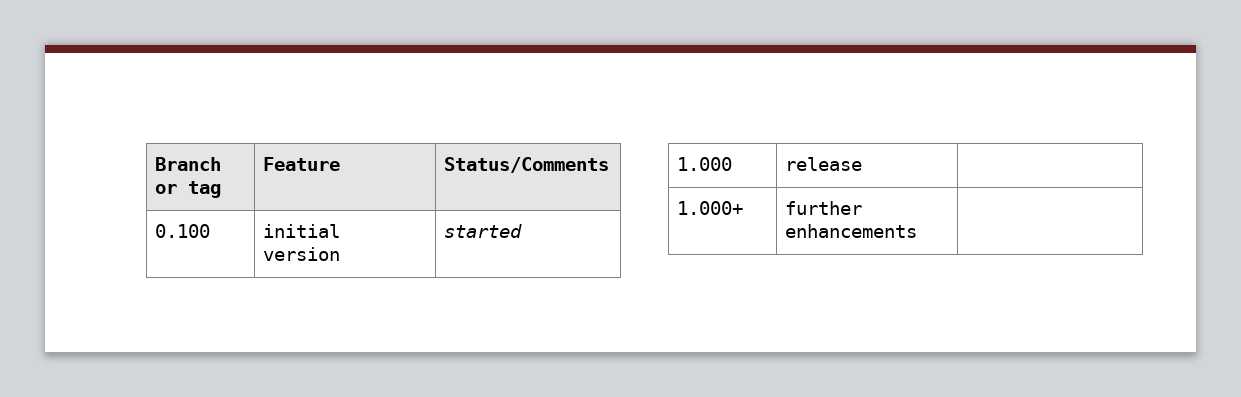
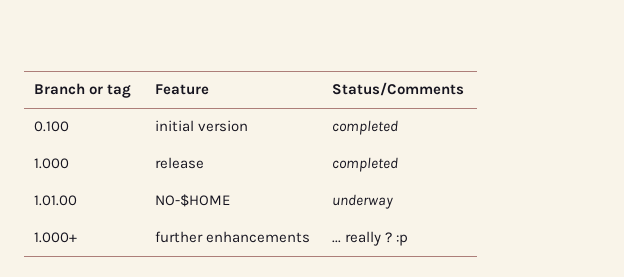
- 0.100 | initial version | started
+ 0.100 | initial version | completed
- 1.000 | release |
+ 1.000 | release | completed
+ 1.01.00 | NO-$HOME | underway
- 1.000+ | further enhancements |
+ 1.000+ | further enhancements | ... really ? :p

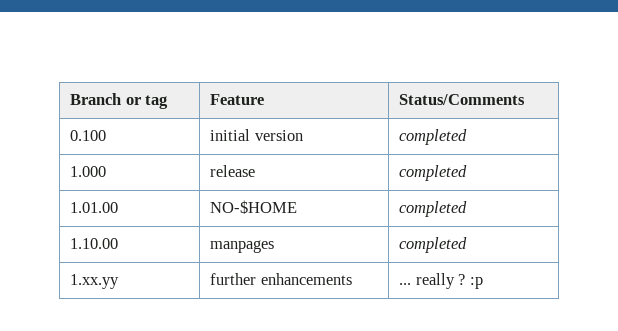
- 1.01.00 | NO-$HOME | underway
- 1.000+ | further enhancements | ... really ? :p
+ 1.01.00 | NO-$HOME | completed
+ 1.10.00 | manpages | completed
+ 1.xx.yy | further enhancements | ... really ? :p

